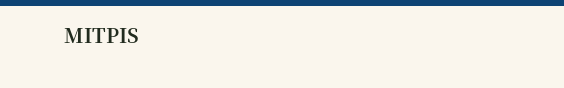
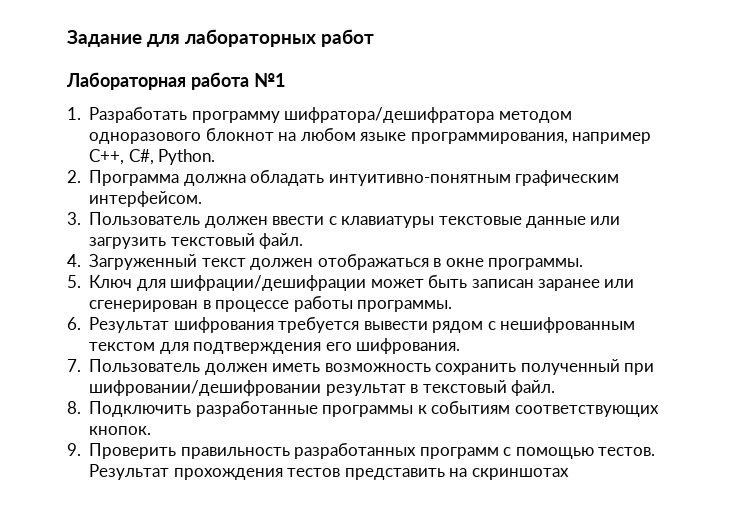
- MITPIS
+ Задание для лабораторных работ
+ Лабораторная работа №1
+ 1. Разработать программу шифратора/дешифратора методом одноразового блокнот на любом языке программирования, например C++, С#, Python.
+ 2. Программа должна обладать интуитивно-понятным графическим интерфейсом.
+ 3. Пользователь должен ввести с клавиатуры текстовые данные или загрузить текстовый файл.
+ 4. Загруженный текст должен отображаться в окне программы.
+ 5. Ключ для шифрации/дешифрации может быть записан заранее или сгенерирован в процессе работы программы.
+ 6. Результат шифрования требуется вывести рядом с нешифрованным текстом для подтверждения его шифрования.
+ 7. Пользователь должен иметь возможность сохранить полученный при шифровании/дешифровании результат в текстовый файл.
+ 8. Подключить разработанные программы к событиям соответствующих кнопок.
+ 9. Проверить правильность разработанных программ с помощью тестов. Результат прохождения тестов представить на скриншотах

